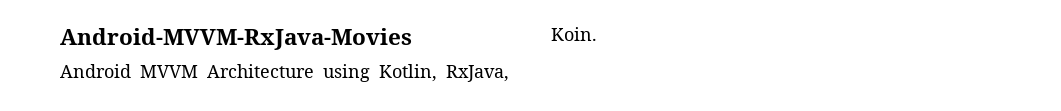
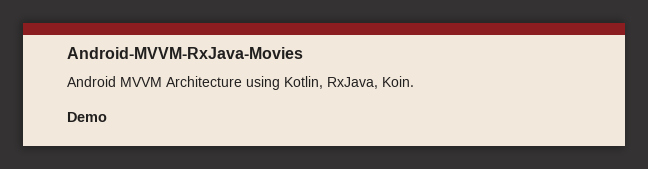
+ Demo

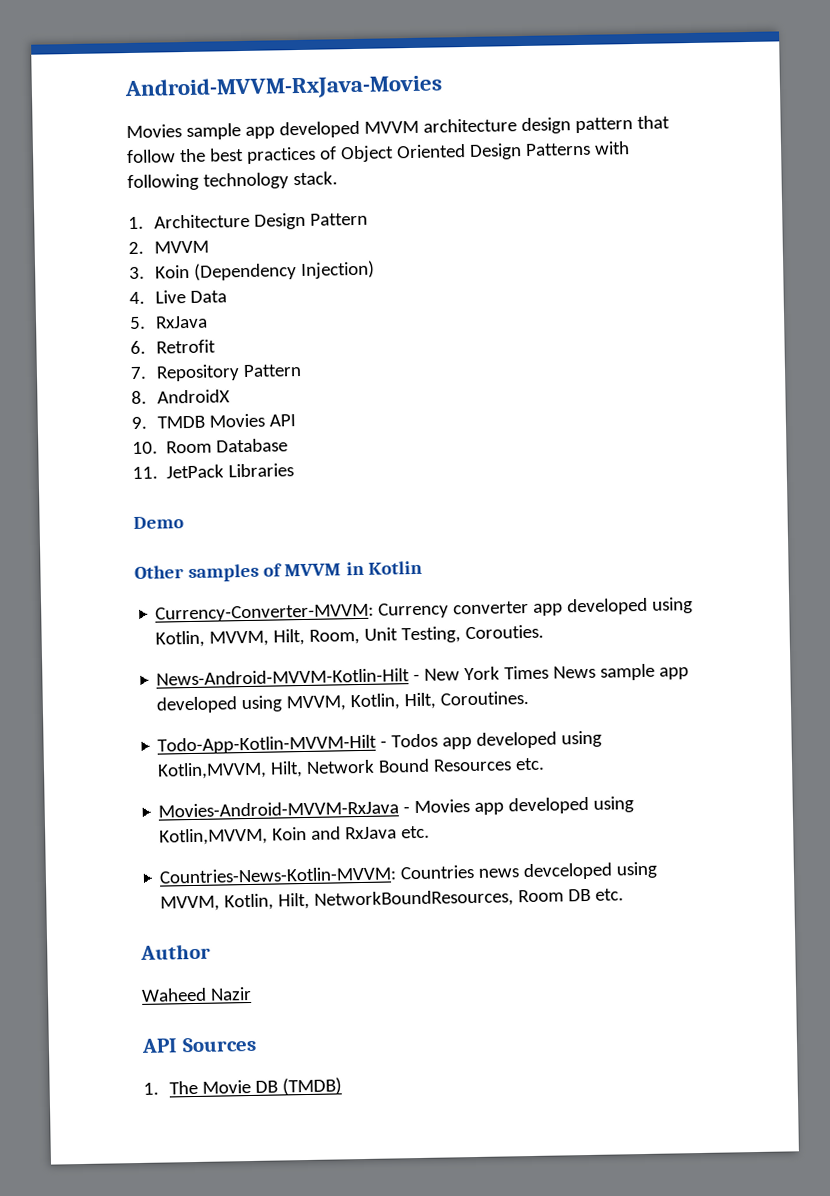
- Android MVVM Architecture using Kotlin, RxJava, Koin.
+ Movies sample app developed MVVM architecture design pattern that follow the best practices of Object Oriented Design Patterns with following technology stack.
+ 1. Architecture Design Pattern
+ 2. MVVM
+ 3. Koin (Dependency Injection)
+ 4. Live Data
+ 5. RxJava
+ 6. Retrofit
+ 7. Repository Pattern
+ 8. AndroidX
+ 9. TMDB Movies API
+ 10. Room Database
+ 11. JetPack Libraries
  Demo
+ Other samples of MVVM in Kotlin
+ Currency-Converter-MVVM: Currency converter app developed using Kotlin, MVVM, Hilt, Room, Unit Testing, Corouties.
+ News-Android-MVVM-Kotlin-Hilt - New York Times News sample app developed using MVVM, Kotlin, Hilt, Coroutines.
+ Todo-App-Kotlin-MVVM-Hilt - Todos app developed using Kotlin,MVVM, Hilt, Network Bound Resources etc.
+ Movies-Android-MVVM-RxJava - Movies app developed using Kotlin,MVVM, Koin and RxJava etc.
+ Countries-News-Kotlin-MVVM: Countries news devceloped using MVVM, Kotlin, Hilt, NetworkBoundResources, Room DB etc.
+ Author
+ Waheed Nazir
+ API Sources
+ 1. The Movie DB (TMDB)

